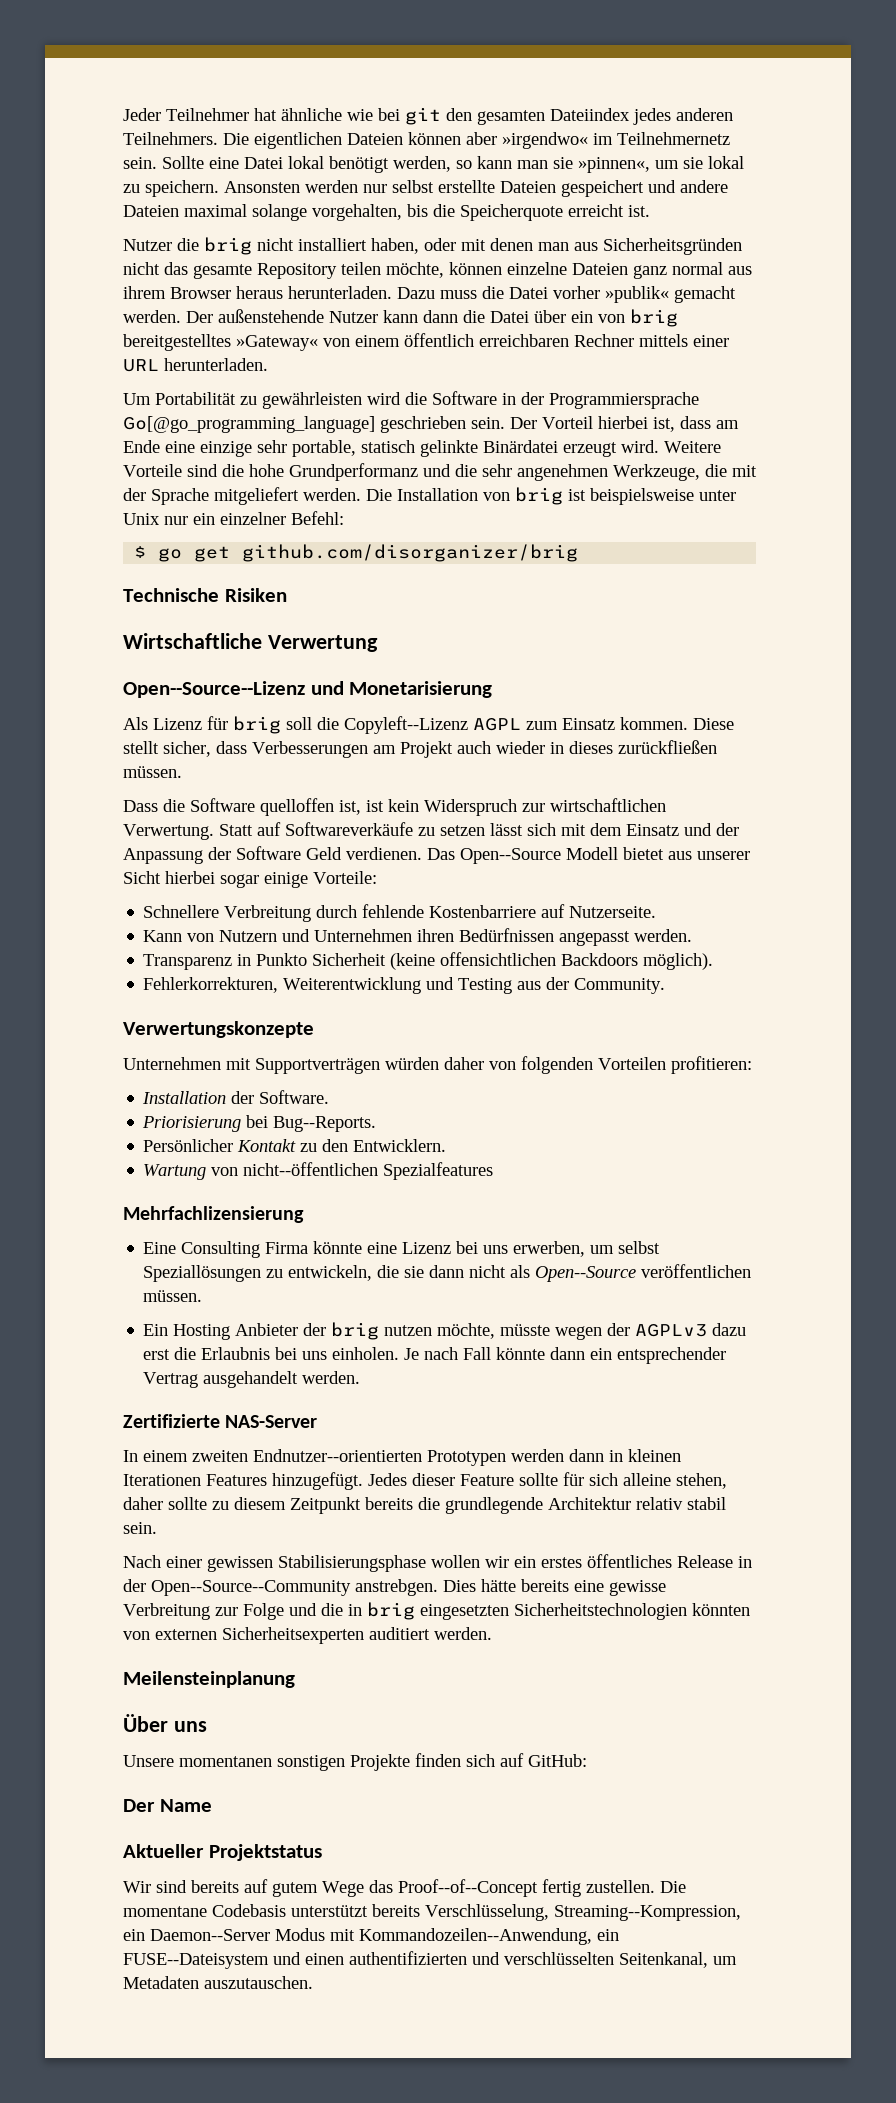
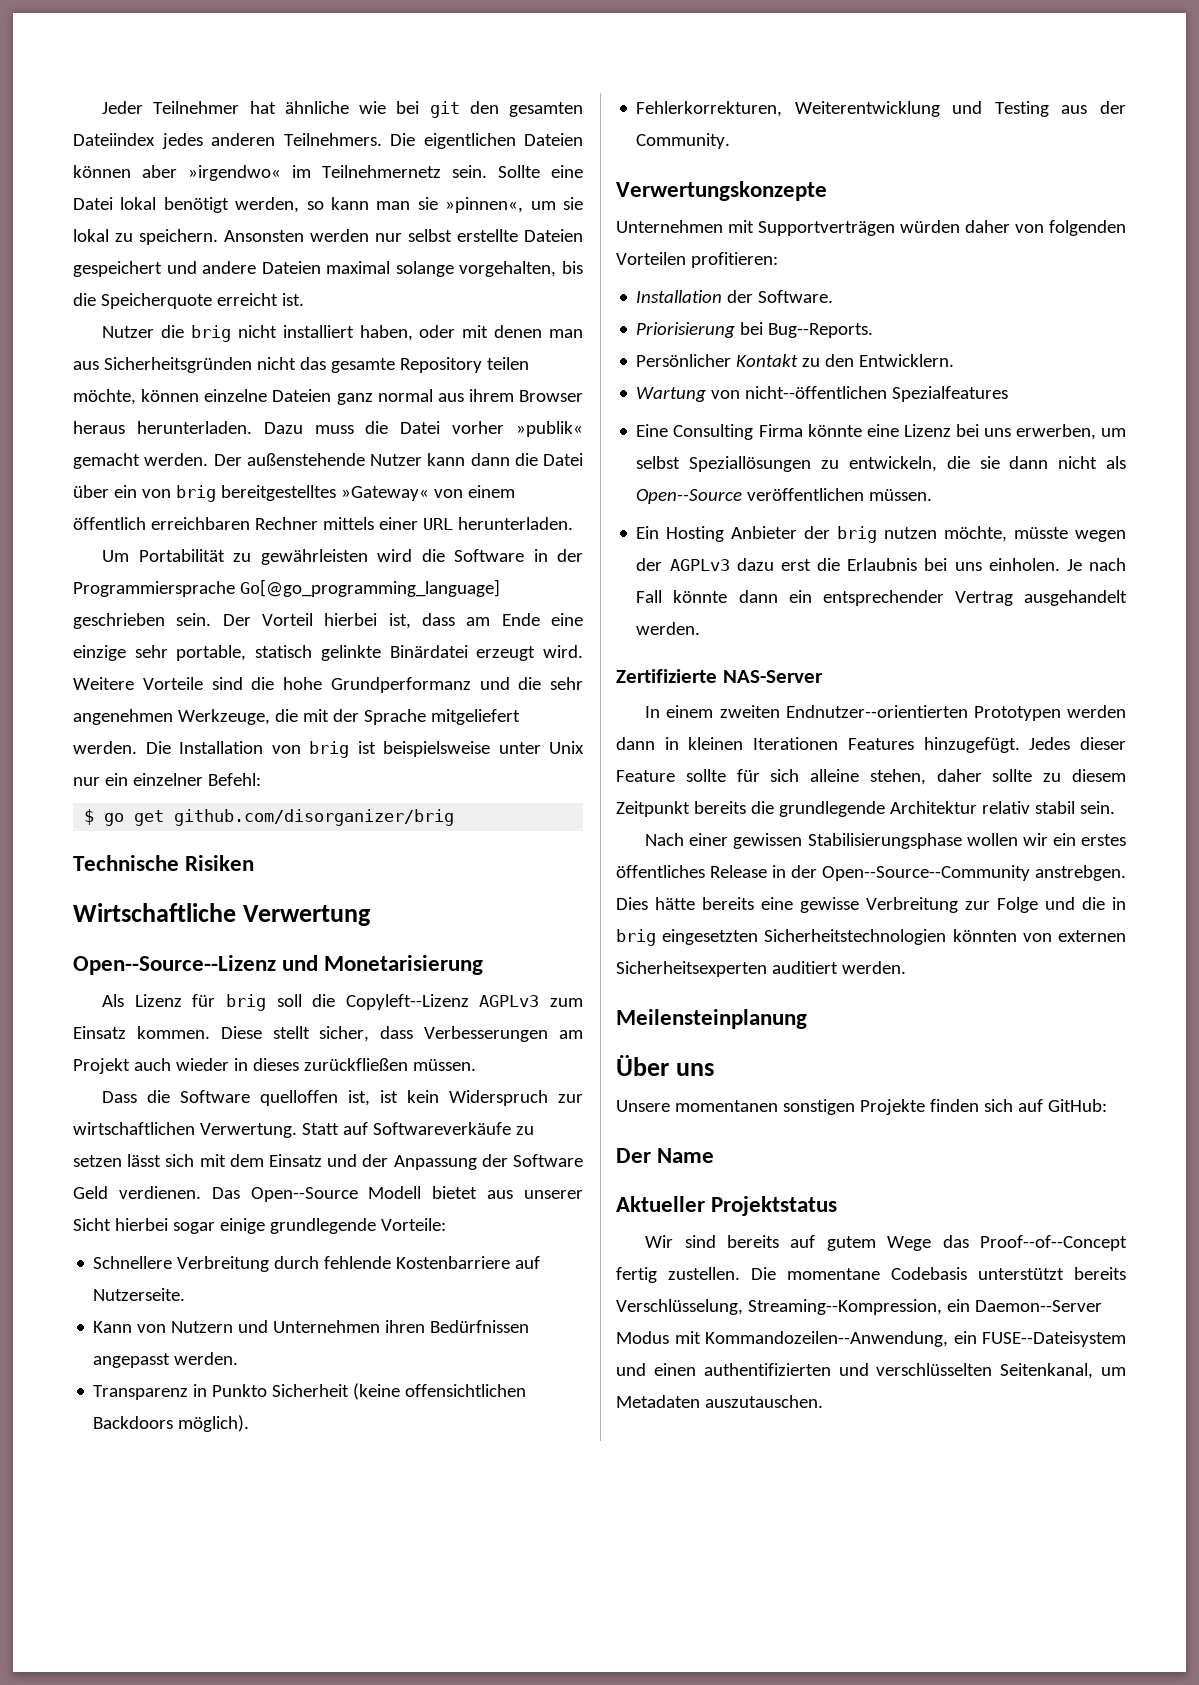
- Als Lizenz für brig soll die Copyleft--Lizenz AGPL zum Einsatz kommen.
+ Als Lizenz für brig soll die Copyleft--Lizenz AGPLv3 zum Einsatz kommen.
- Das Open--Source Modell bietet aus unserer Sicht hierbei sogar einige Vorteile:
+ Das Open--Source Modell bietet aus unserer Sicht hierbei sogar einige grundlegende Vorteile:
- Mehrfachlizensierung

